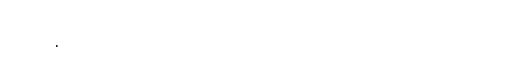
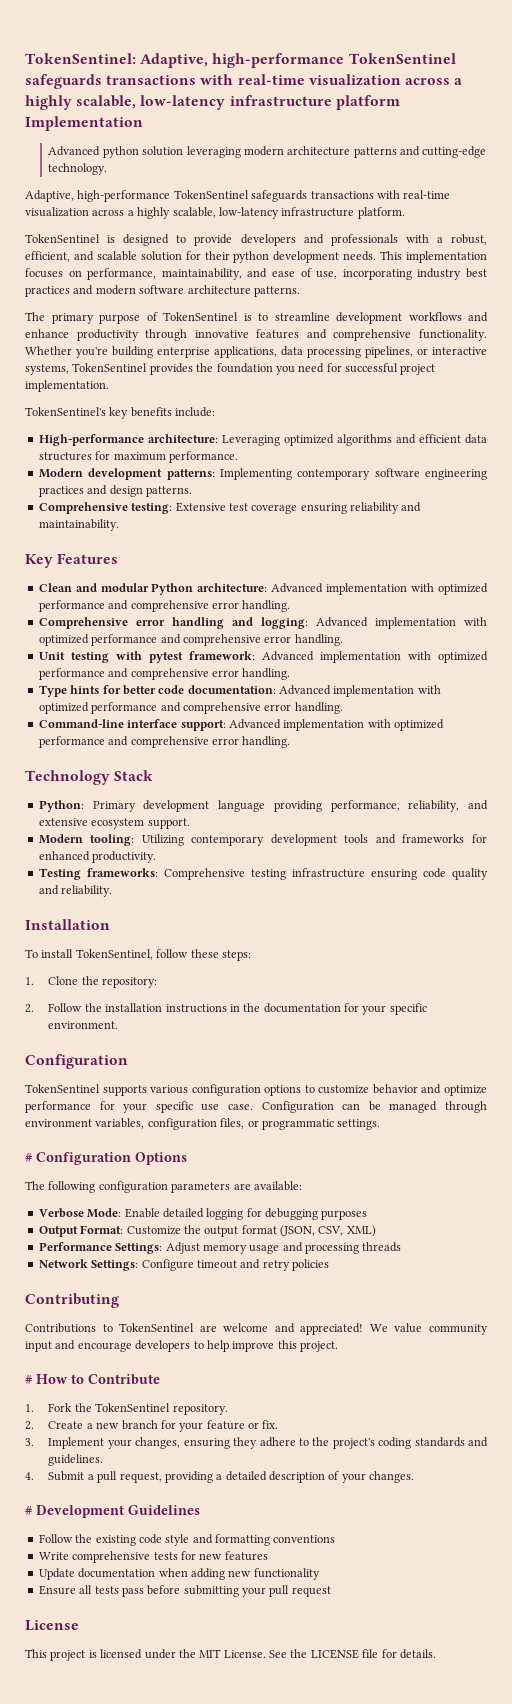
- .
+ TokenSentinel: Adaptive, high-performance TokenSentinel safeguards transactions with real-time visualization across a highly scalable, low-latency infrastructure platform Implementation
+ Advanced python solution leveraging modern architecture patterns and cutting-edge technology.
+ Adaptive, high-performance TokenSentinel safeguards transactions with real-time visualization across a highly scalable, low-latency infrastructure platform.
+ TokenSentinel is designed to provide developers and professionals with a robust, efficient, and scalable solution for their python development needs. This implementation focuses on performance, maintainability, and ease of use, incorporating industry best practices and modern software architecture patterns.
+ The primary purpose of TokenSentinel is to streamline development workflows and enhance productivity through innovative features and comprehensive functionality. Whether you're building enterprise applications, data processing pipelines, or interactive systems, TokenSentinel provides the foundation you need for successful project implementation.
+ TokenSentinel's key benefits include:
+ High-performance architecture: Leveraging optimized algorithms and efficient data structures for maximum performance.
+ Modern development patterns: Implementing contemporary software engineering practices and design patterns.
+ Comprehensive testing: Extensive test coverage ensuring reliability and maintainability.
+ Key Features
+ Clean and modular Python architecture: Advanced implementation with optimized performance and comprehensive error handling.
+ Comprehensive error handling and logging: Advanced implementation with optimized performance and comprehensive error handling.
+ Unit testing with pytest framework: Advanced implementation with optimized performance and comprehensive error handling.
+ Type hints for better code documentation: Advanced implementation with optimized performance and comprehensive error handling.
+ Command-line interface support: Advanced implementation with optimized performance and comprehensive error handling.
+ Technology Stack
+ Python: Primary development language providing performance, reliability, and extensive ecosystem support.
+ Modern tooling: Utilizing contemporary development tools and frameworks for enhanced productivity.
+ Testing frameworks: Comprehensive testing infrastructure ensuring code quality and reliability.
+ Installation
+ To install TokenSentinel, follow these steps:
+ 1. Clone the repository:
+ 2. Follow the installation instructions in the documentation for your specific environment.
+ Configuration
+ TokenSentinel supports various configuration options to customize behavior and optimize performance for your specific use case. Configuration can be managed through environment variables, configuration files, or programmatic settings.
+ # Configuration Options
+ The following configuration parameters are available:
+ Verbose Mode: Enable detailed logging for debugging purposes
+ Output Format: Customize the output format (JSON, CSV, XML)
+ Performance Settings: Adjust memory usage and processing threads
+ Network Settings: Configure timeout and retry policies
+ Contributing
+ Contributions to TokenSentinel are welcome and appreciated! We value community input and encourage developers to help improve this project.
+ # How to Contribute
+ 1. Fork the TokenSentinel repository.
+ 2. Create a new branch for your feature or fix.
+ 3. Implement your changes, ensuring they adhere to the project's coding standards and guidelines.
+ 4. Submit a pull request, providing a detailed description of your changes.
+ # Development Guidelines
+ Follow the existing code style and formatting conventions
+ Write comprehensive tests for new features
+ Update documentation when adding new functionality
+ Ensure all tests pass before submitting your pull request
+ License
+ This project is licensed under the MIT License. See the LICENSE file for details.

